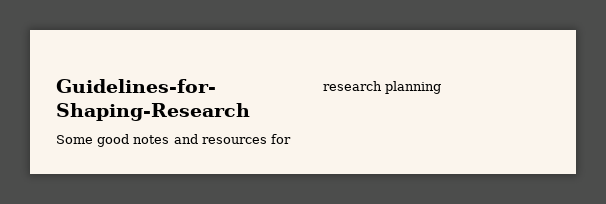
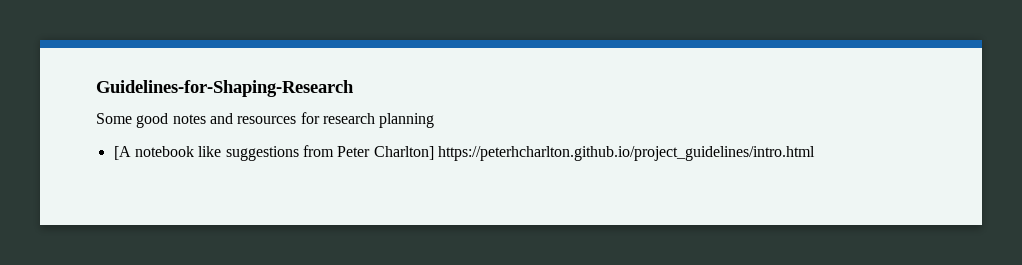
+ [A notebook like suggestions from Peter Charlton] https://peterhcharlton.github.io/project_guidelines/intro.html

